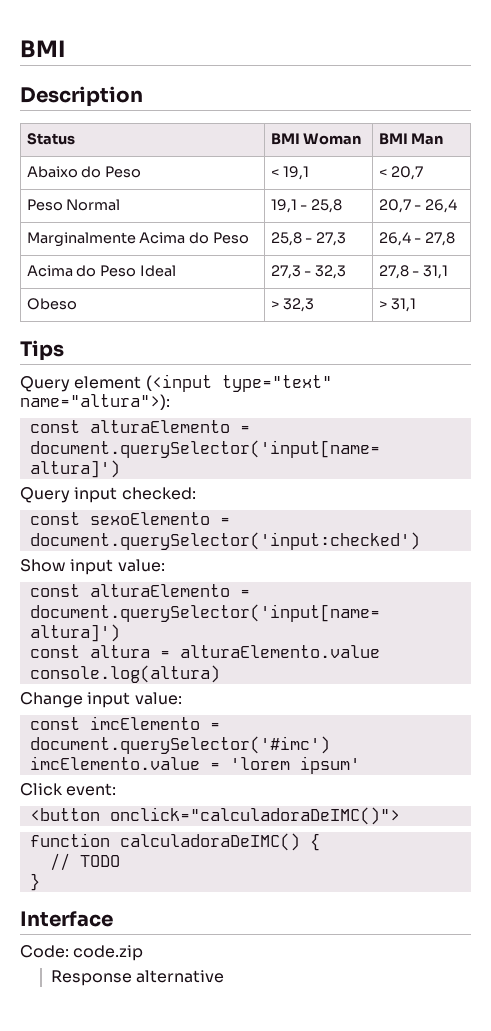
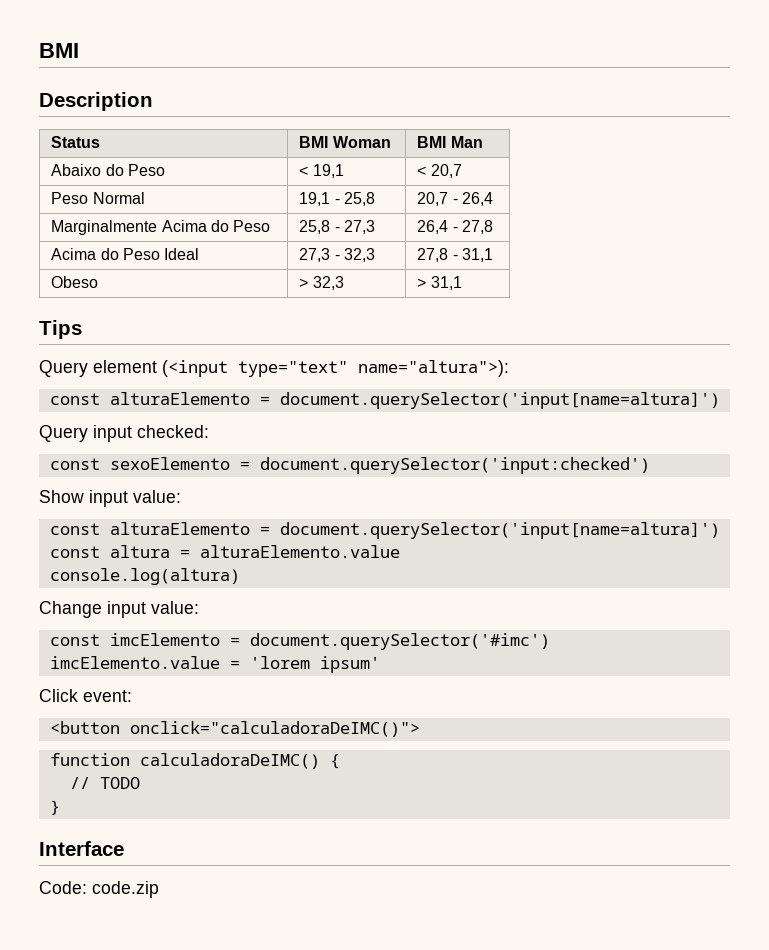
- Response alternative

